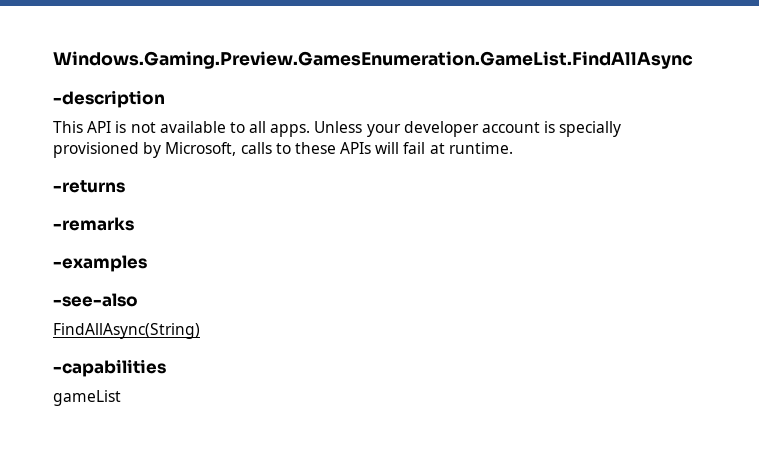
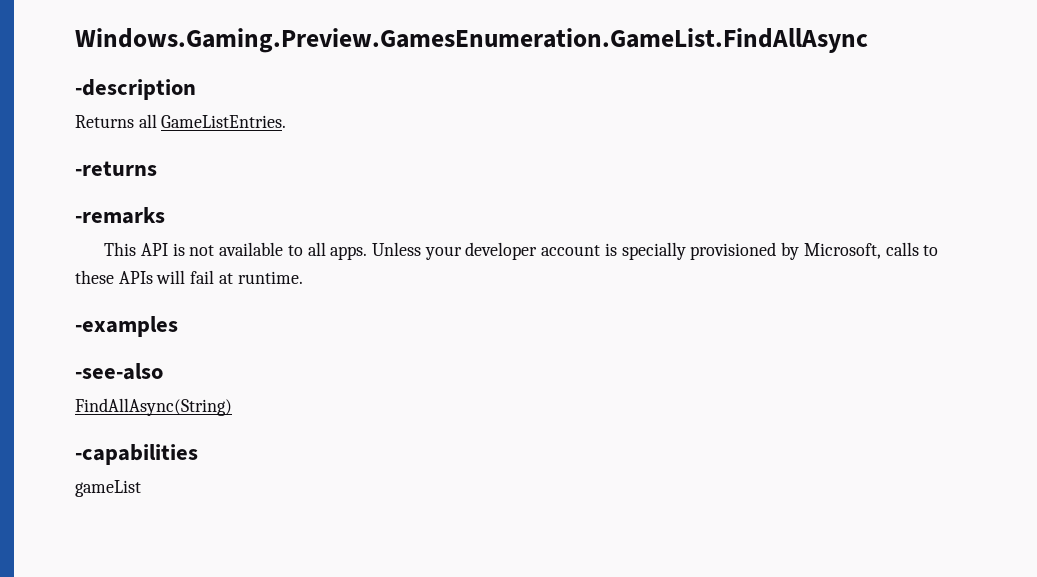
+ Returns all GameListEntries.
+ -returns
+ -remarks
- -returns
- -remarks

